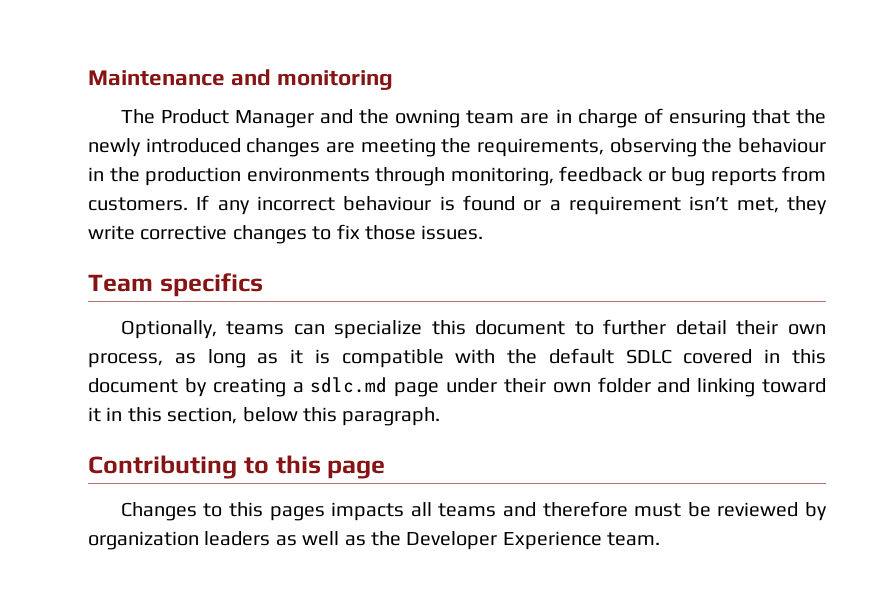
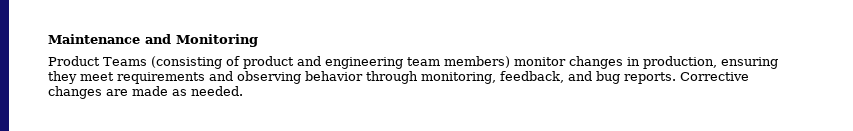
- Maintenance and monitoring
- The Product Manager and the owning team are in charge of ensuring that the newly introduced changes are meeting the requirements, observing the behaviour in the production environments through monitoring, feedback or bug reports from customers. If any incorrect behaviour is found or a requirement isn’t met, they write corrective changes to fix those issues.
- Team specifics
- Optionally, teams can specialize this document to further detail their own process, as long as it is compatible with the default SDLC covered in this document by creating a sdlc.md page under their own folder and linking toward it in this section, below this paragraph.
- Contributing to this page
- Changes to this pages impacts all teams and therefore must be reviewed by organization leaders as well as the Developer Experience team.
+ Maintenance and Monitoring
+ Product Teams (consisting of product and engineering team members) monitor changes in production, ensuring they meet requirements and observing behavior through monitoring, feedback, and bug reports. Corrective changes are made as needed.

